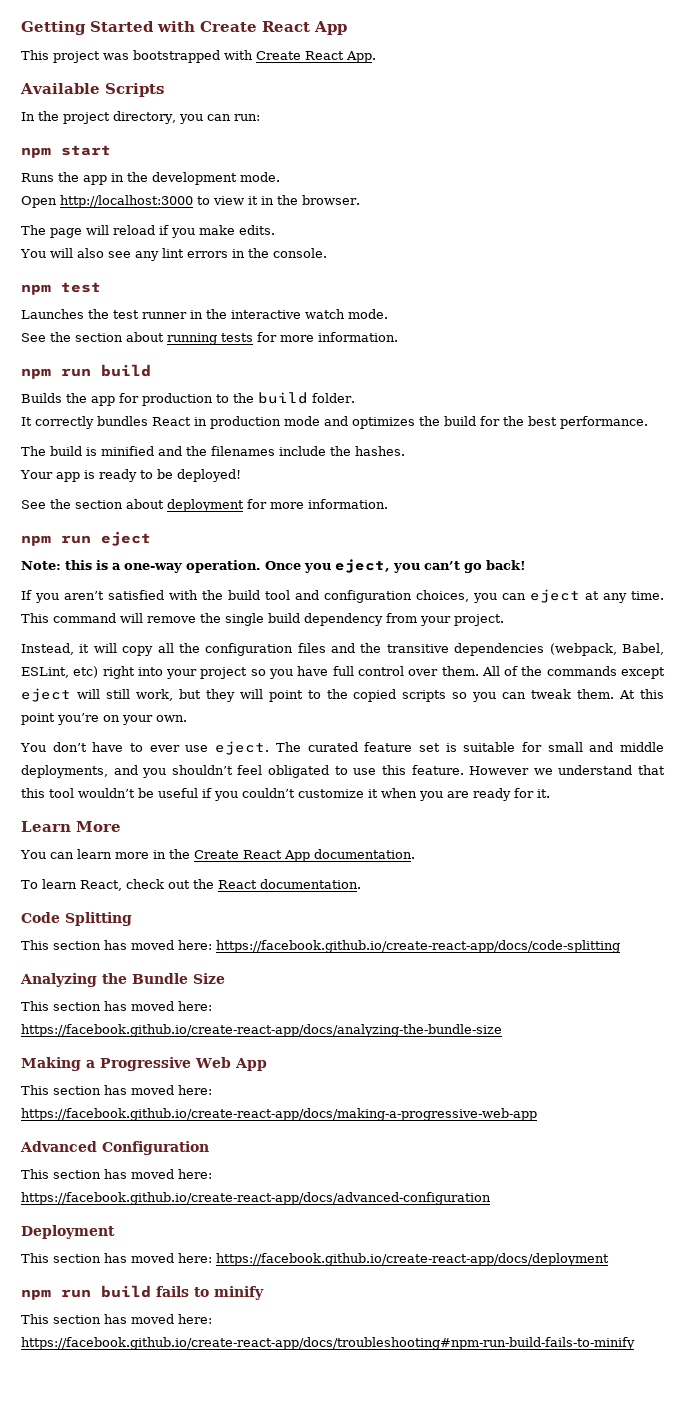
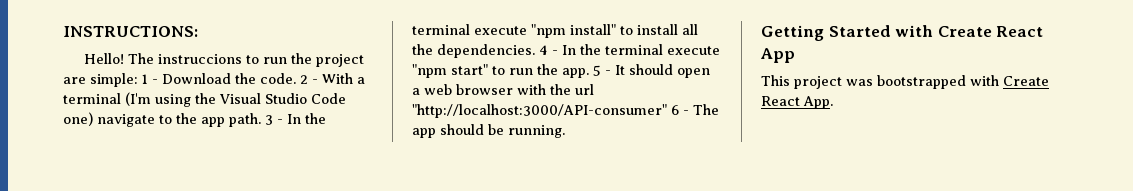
+ INSTRUCTIONS:
+ Hello! The instruccions to run the project are simple: 1 - Download the code. 2 - With a terminal (I'm using the Visual Studio Code one) navigate to the app path. 3 - In the terminal execute "npm install" to install all the dependencies. 4 - In the terminal execute "npm start" to run the app. 5 - It should open a web browser with the url "http://localhost:3000/API-consumer" 6 - The app should be running.
- Available Scripts
- In the project directory, you can run:
- npm start
- Runs the app in the development mode.
- Open http://localhost:3000 to view it in the browser.
- The page will reload if you make edits.
- You will also see any lint errors in the console.
- npm test
- Launches the test runner in the interactive watch mode.
- See the section about running tests for more information.
- npm run build
- Builds the app for production to the build folder.
- It correctly bundles React in production mode and optimizes the build for the best performance.
- The build is minified and the filenames include the hashes.
- Your app is ready to be deployed!
- See the section about deployment for more information.
- npm run eject
- Note: this is a one-way operation. Once you eject, you can’t go back!
- If you aren’t satisfied with the build tool and configuration choices, you can eject at any time. This command will remove the single build dependency from your project.
- Instead, it will copy all the configuration files and the transitive dependencies (webpack, Babel, ESLint, etc) right into your project so you have full control over them. All of the commands except eject will still work, but they will point to the copied scripts so you can tweak them. At this point you’re on your own.
- You don’t have to ever use eject. The curated feature set is suitable for small and middle deployments, and you shouldn’t feel obligated to use this feature. However we understand that this tool wouldn’t be useful if you couldn’t customize it when you are ready for it.
- Learn More
- You can learn more in the Create React App documentation.
- To learn React, check out the React documentation.
- Code Splitting
- This section has moved here: https://facebook.github.io/create-react-app/docs/code-splitting
- Analyzing the Bundle Size
- This section has moved here: https://facebook.github.io/create-react-app/docs/analyzing-the-bundle-size
- Making a Progressive Web App
- This section has moved here: https://facebook.github.io/create-react-app/docs/making-a-progressive-web-app
- Advanced Configuration
- This section has moved here: https://facebook.github.io/create-react-app/docs/advanced-configuration
- Deployment
- This section has moved here: https://facebook.github.io/create-react-app/docs/deployment
- npm run build fails to minify
- This section has moved here: https://facebook.github.io/create-react-app/docs/troubleshooting#npm-run-build-fails-to-minify

